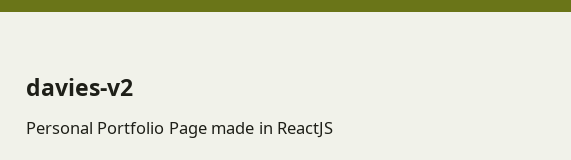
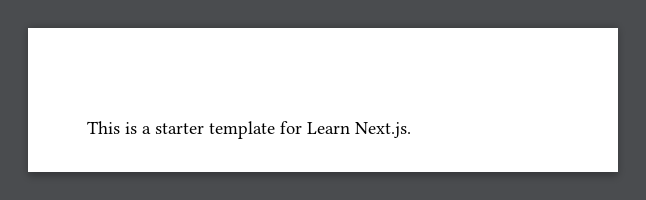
- davies-v2
- Personal Portfolio Page made in ReactJS
+ This is a starter template for Learn Next.js.

